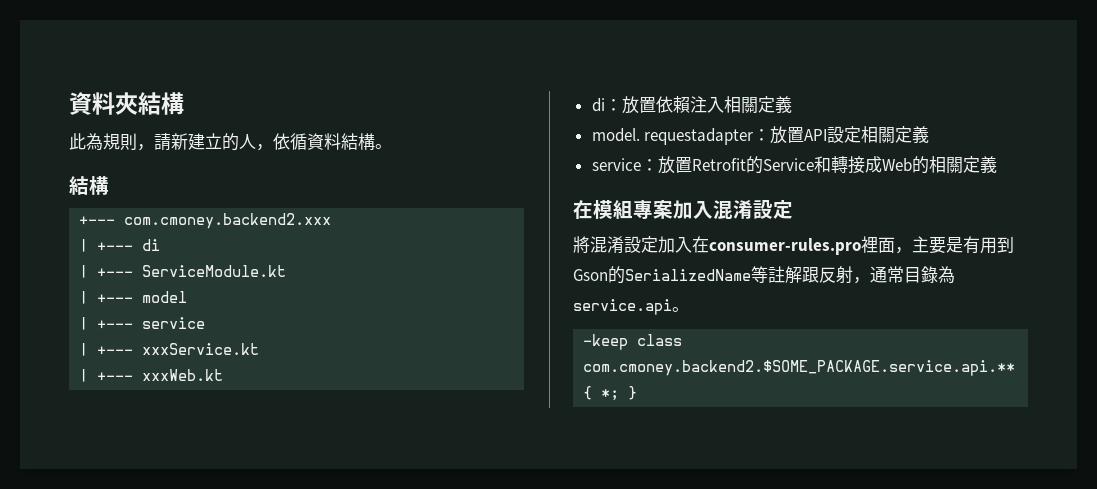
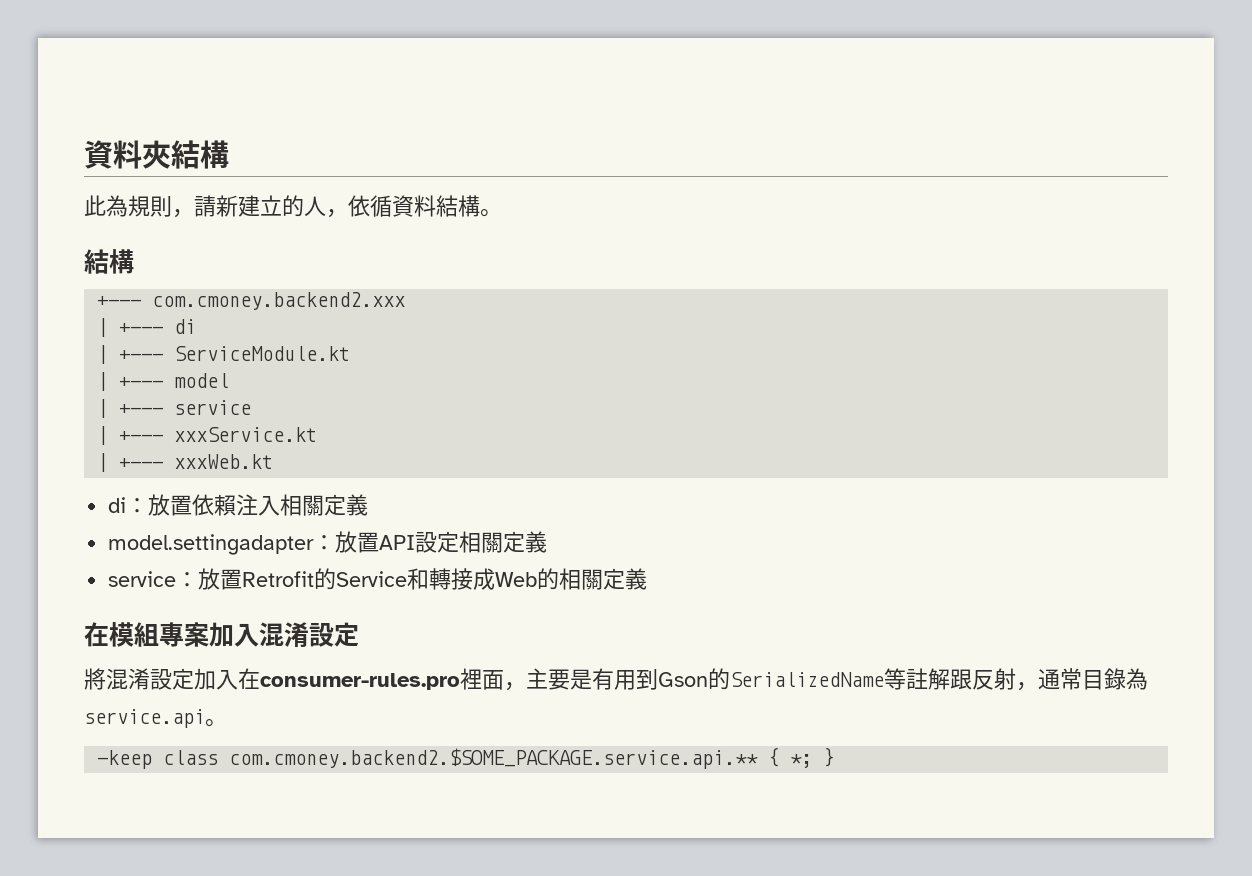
- model. requestadapter：放置API設定相關定義
+ model.settingadapter：放置API設定相關定義

